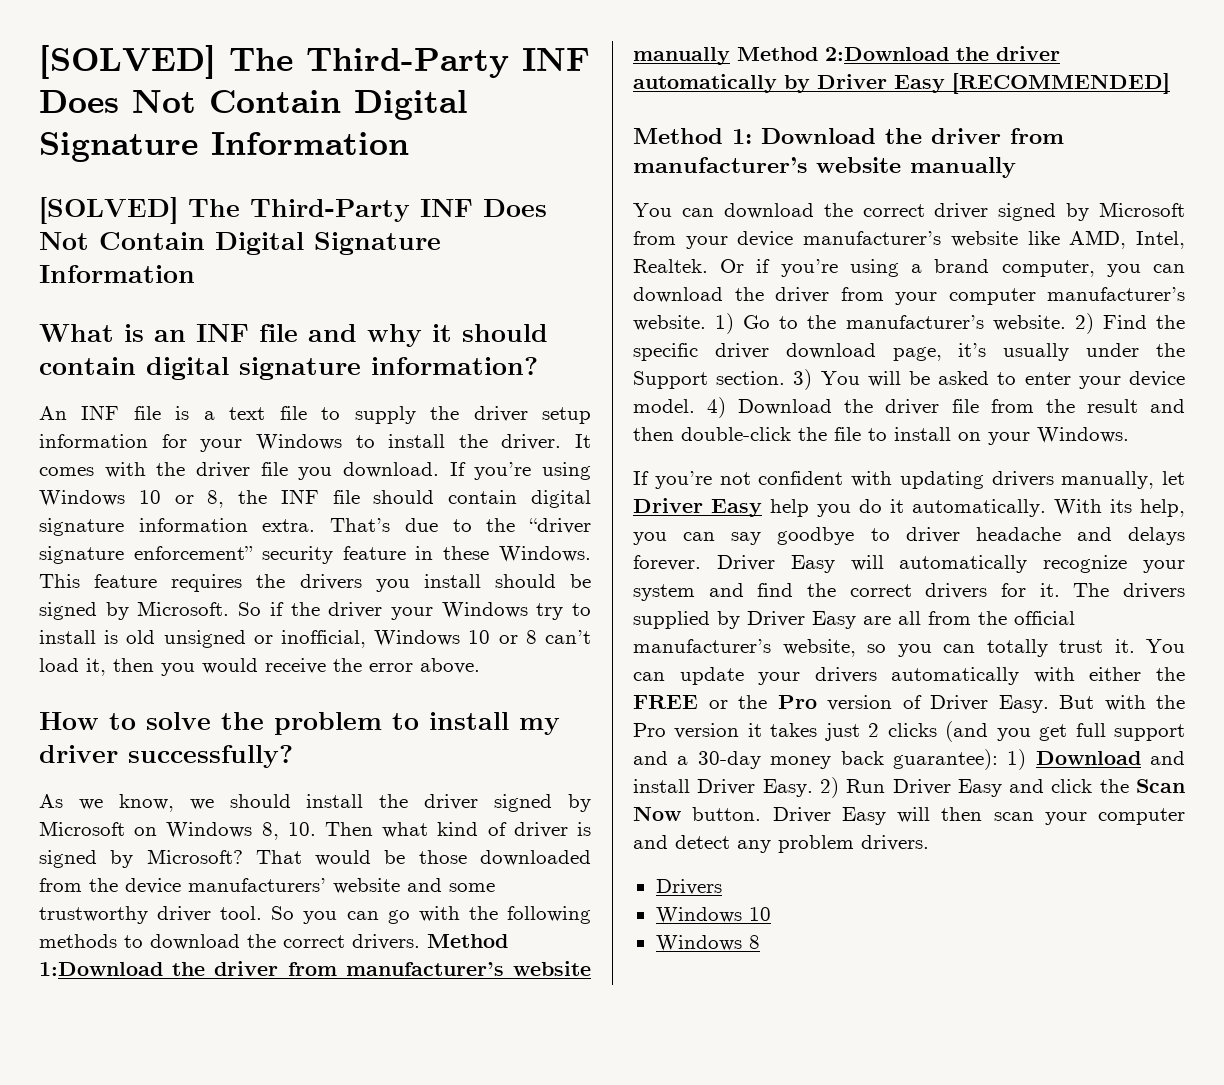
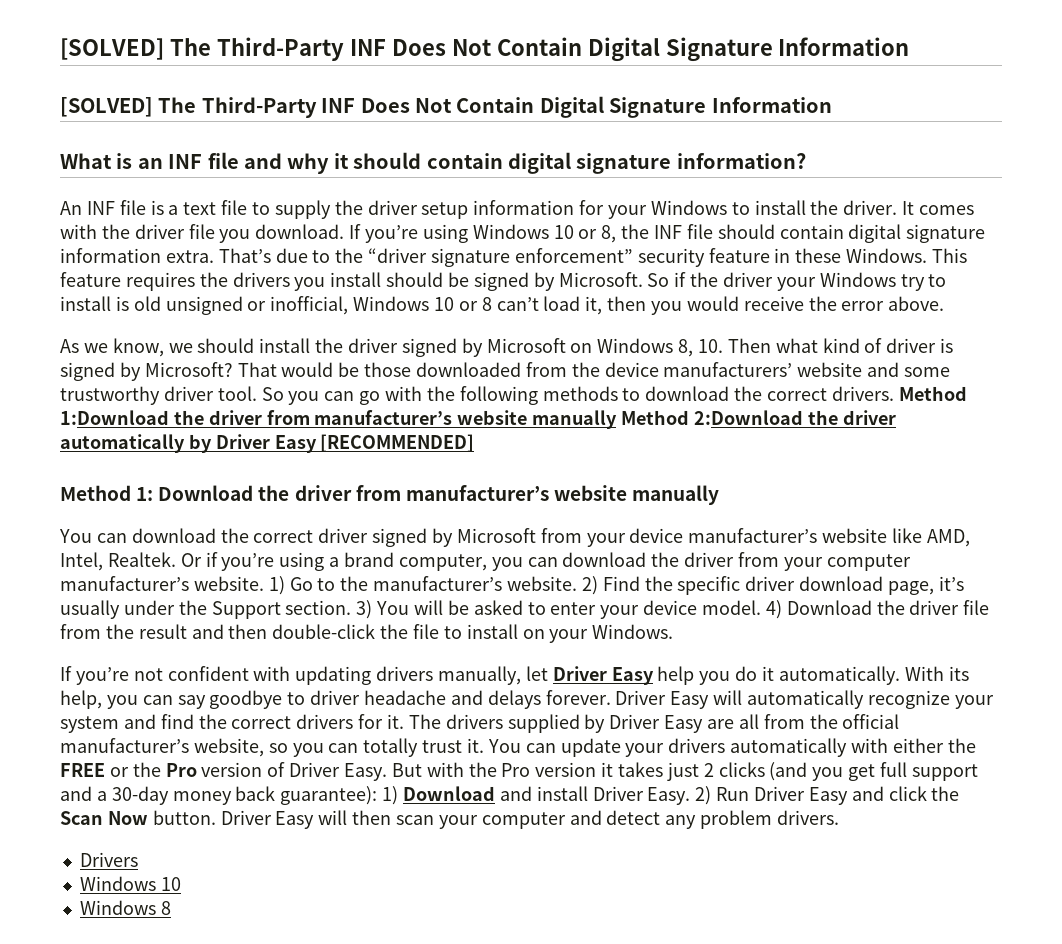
- How to solve the problem to install my driver successfully?

